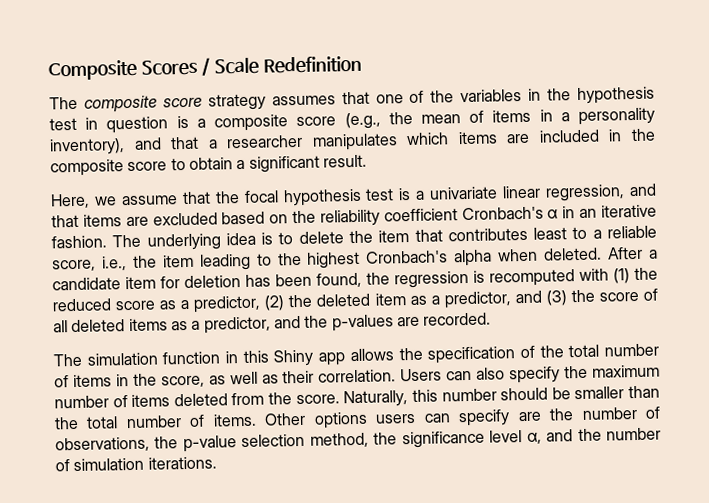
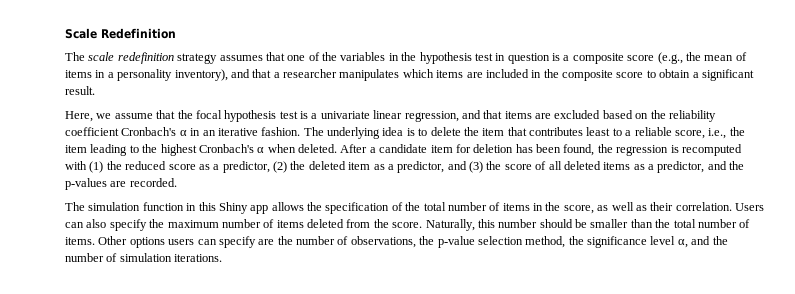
- Composite Scores / Scale Redefinition
+ Scale Redefinition
- The composite score strategy assumes that one of the variables in the hypothesis test in question is a composite score (e.g., the mean of items in a personality inventory), and that a researcher manipulates which items are included in the composite score to obtain a significant result.
+ The scale redefinition strategy assumes that one of the variables in the hypothesis test in question is a composite score (e.g., the mean of items in a personality inventory), and that a researcher manipulates which items are included in the composite score to obtain a significant result.
- The underlying idea is to delete the item that contributes least to a reliable score, i.e., the item leading to the highest Cronbach's alpha when deleted.
+ The underlying idea is to delete the item that contributes least to a reliable score, i.e., the item leading to the highest Cronbach's α when deleted.

